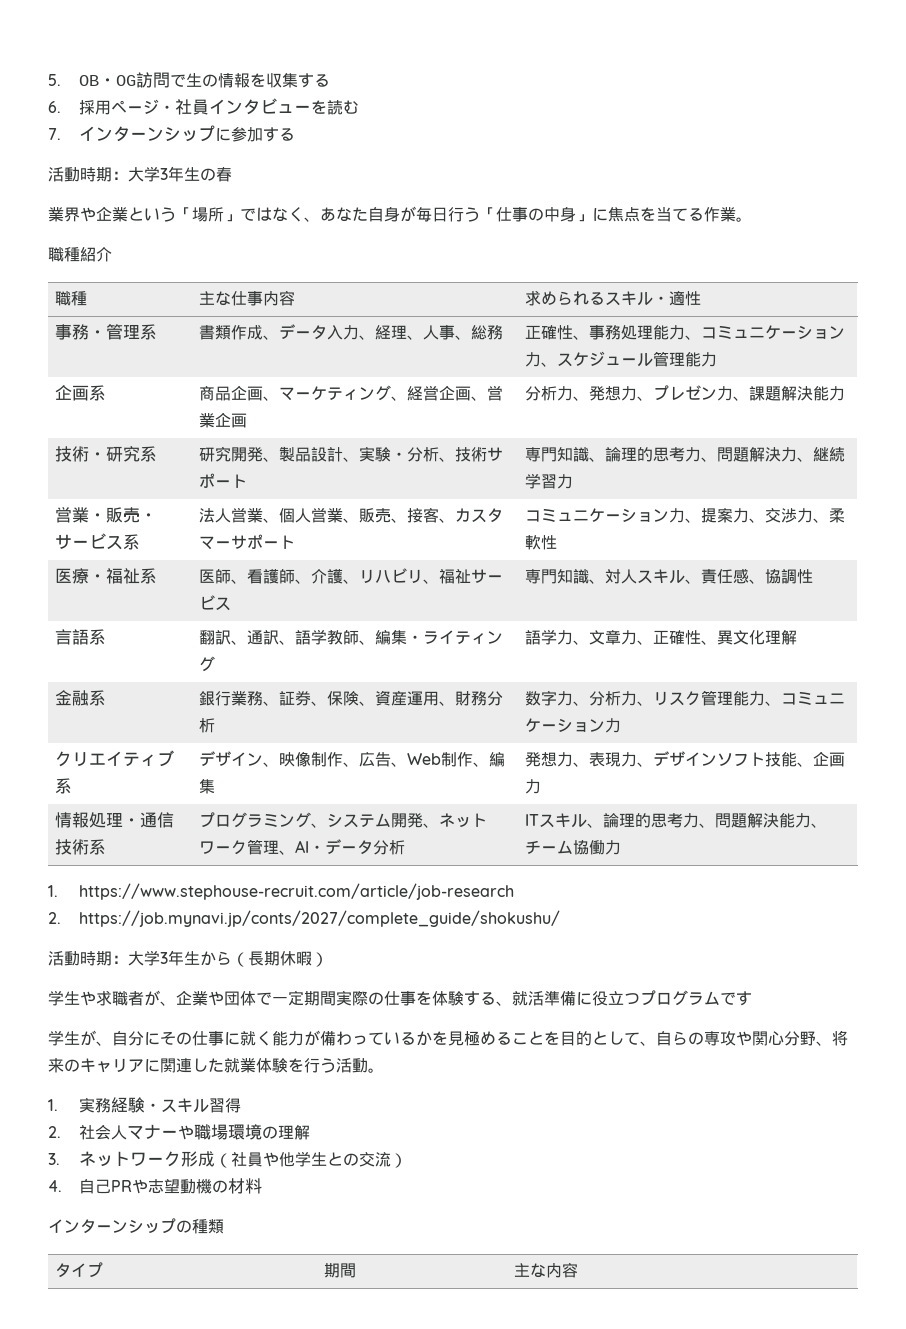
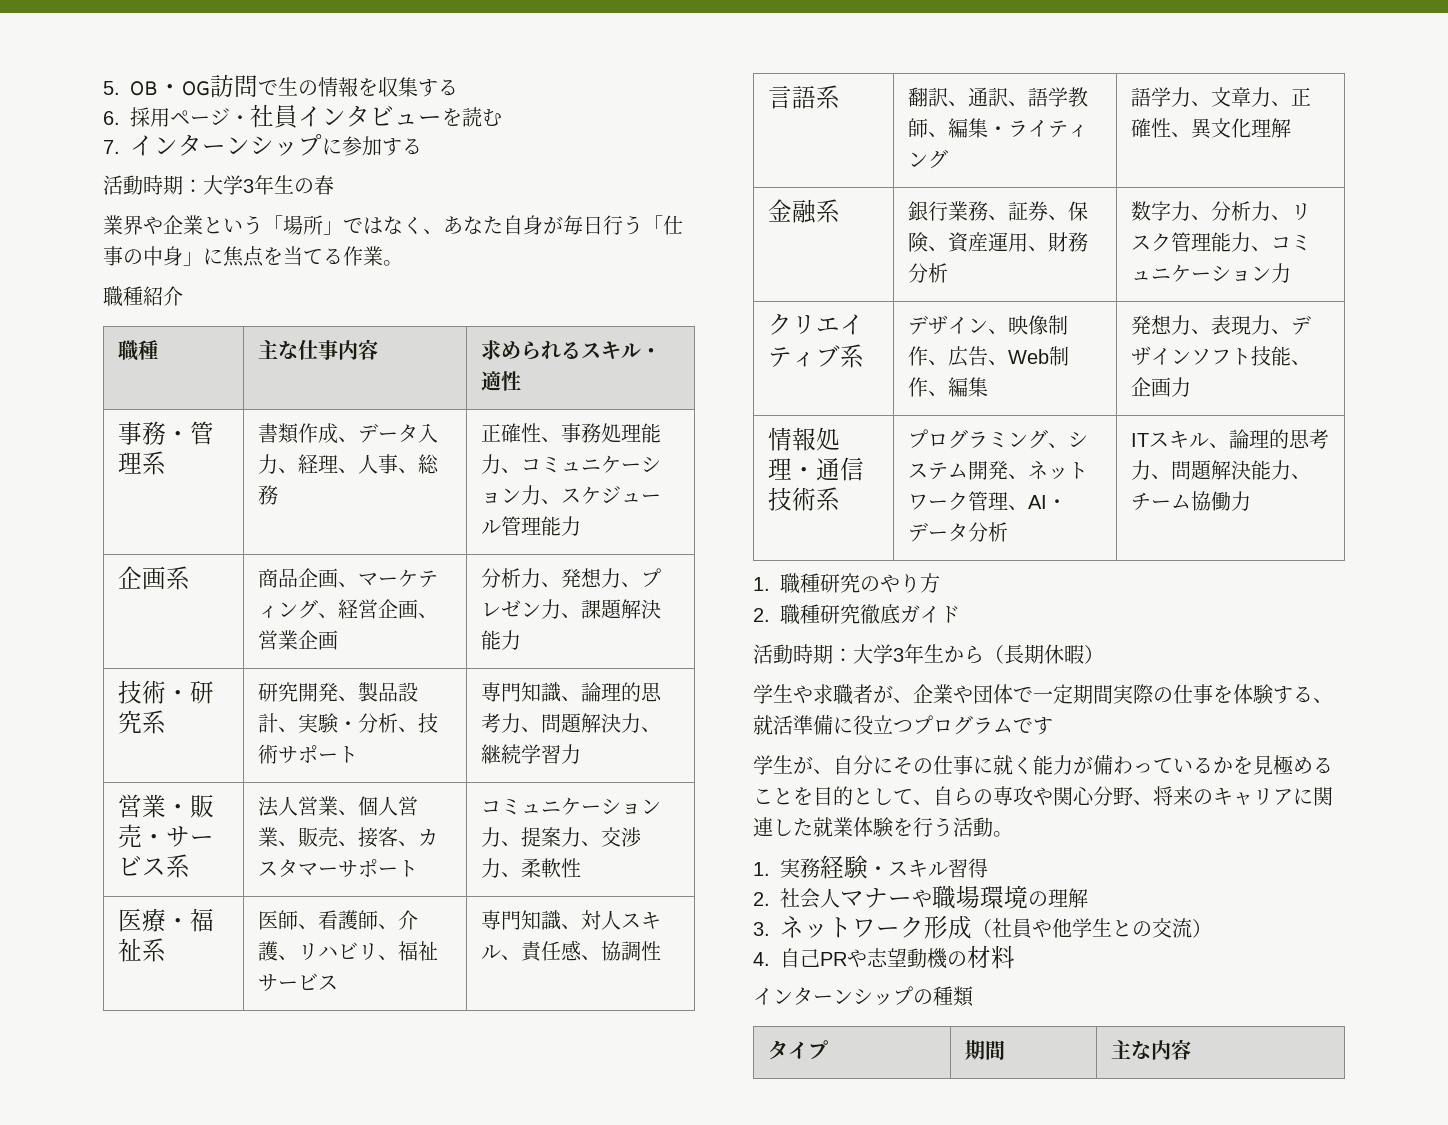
- 1. https://www.stephouse-recruit.com/article/job-research
- 2. https://job.mynavi.jp/conts/2027/complete_guide/shokushu/
+ 1.職種研究のやり方
+ 2.職種研究徹底ガイド

